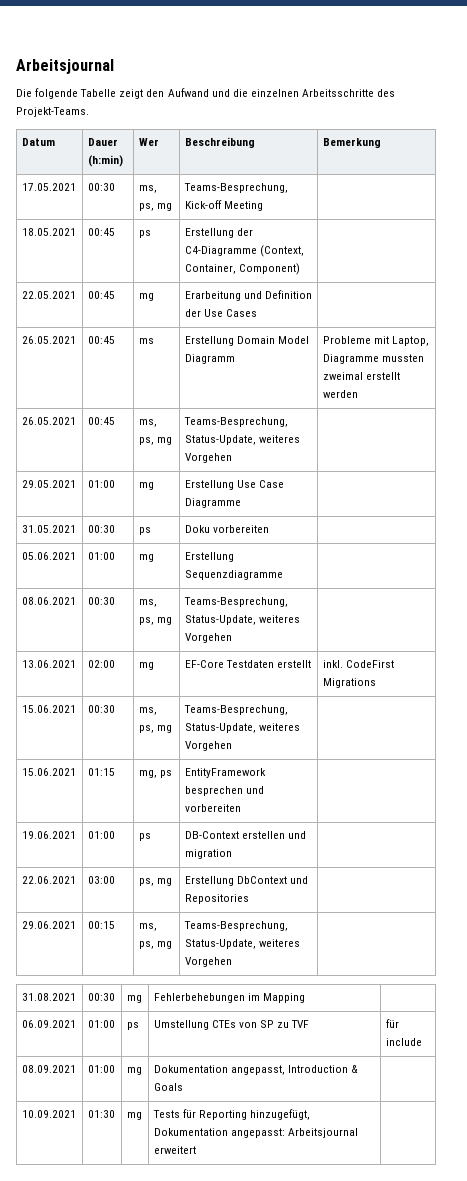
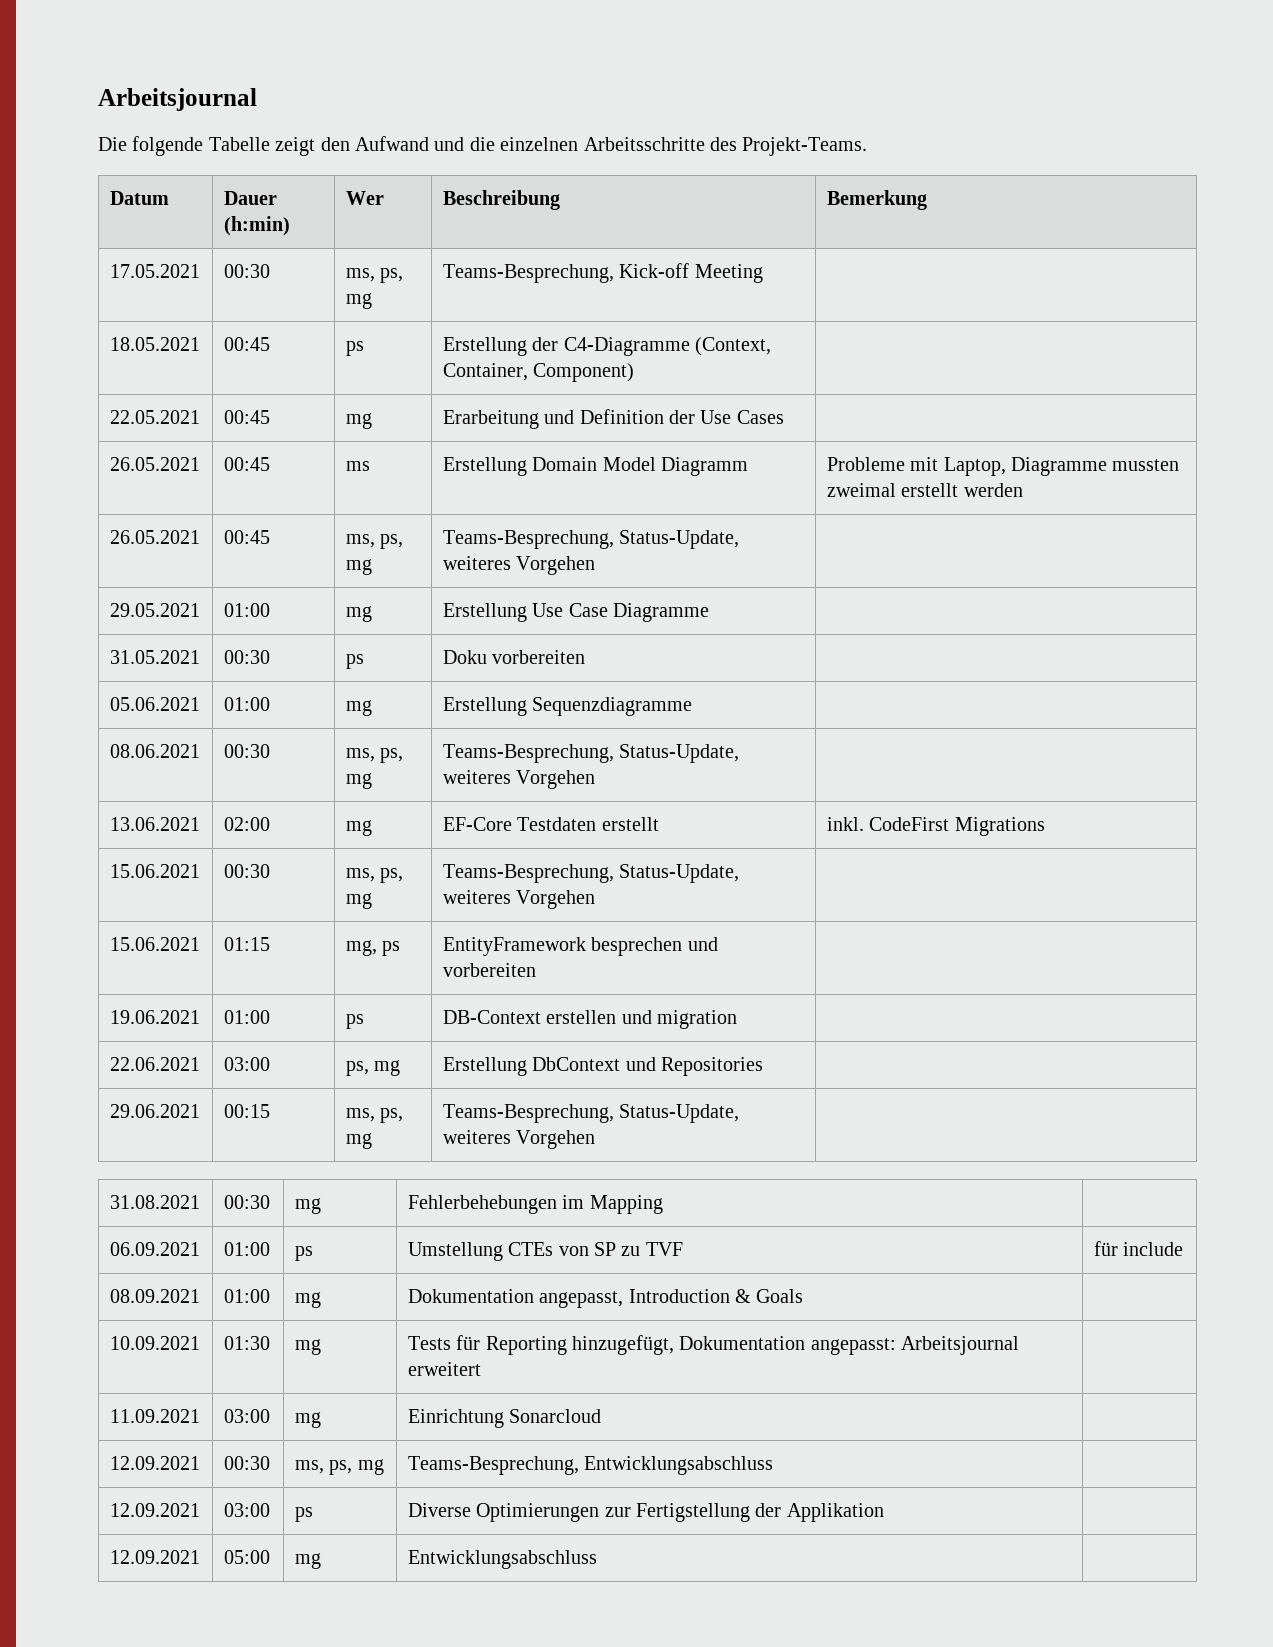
+ 11.09.2021 | 03:00 | mg | Einrichtung Sonarcloud |
+ 12.09.2021 | 00:30 | ms, ps, mg | Teams-Besprechung, Entwicklungsabschluss |
+ 12.09.2021 | 03:00 | ps | Diverse Optimierungen zur Fertigstellung der Applikation |
+ 12.09.2021 | 05:00 | mg | Entwicklungsabschluss |

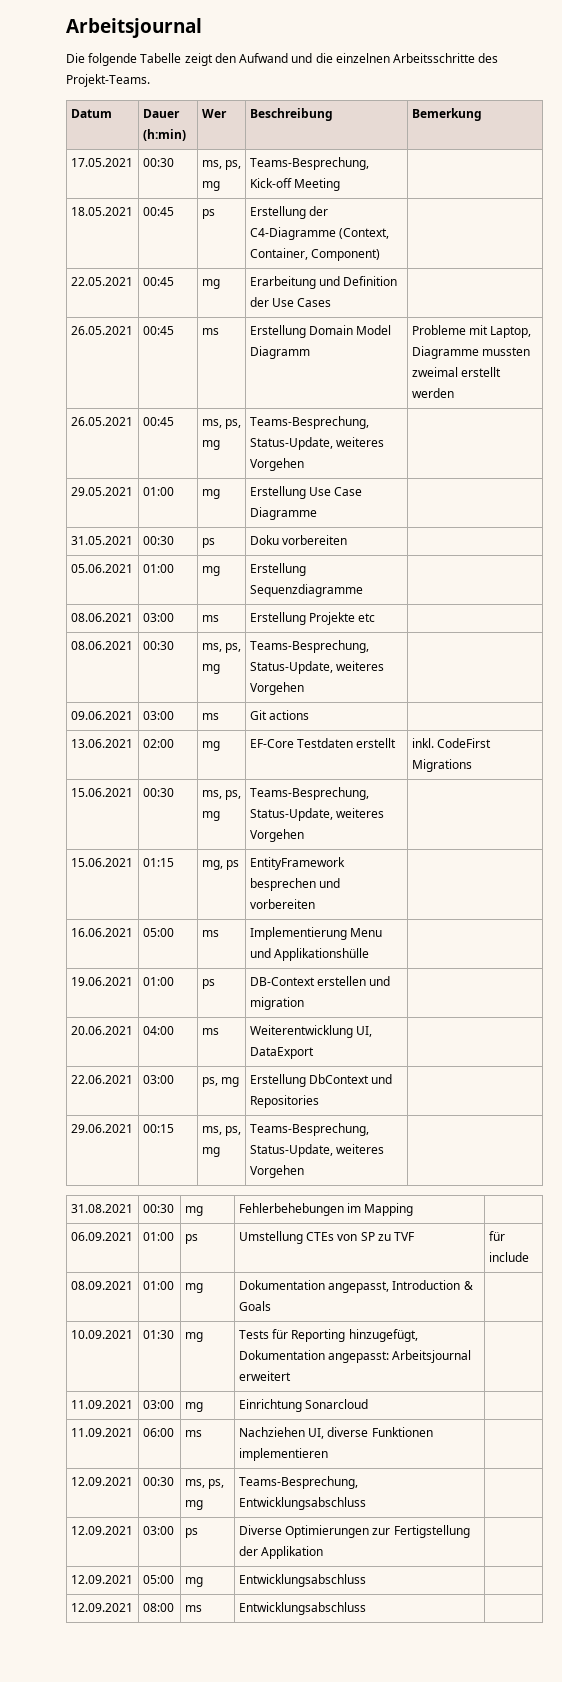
+ 08.06.2021 | 03:00 | ms | Erstellung Projekte etc |
+ 09.06.2021 | 03:00 | ms | Git actions |
+ 16.06.2021 | 05:00 | ms | Implementierung Menu und Applikationshülle |
+ 20.06.2021 | 04:00 | ms | Weiterentwicklung UI, DataExport |
+ 11.09.2021 | 06:00 | ms | Nachziehen UI, diverse Funktionen implementieren |
+ 12.09.2021 | 08:00 | ms | Entwicklungsabschluss |

